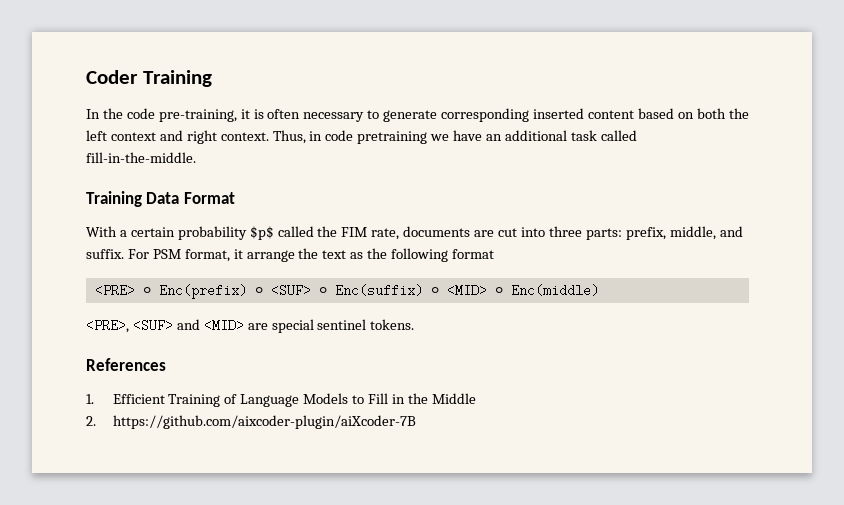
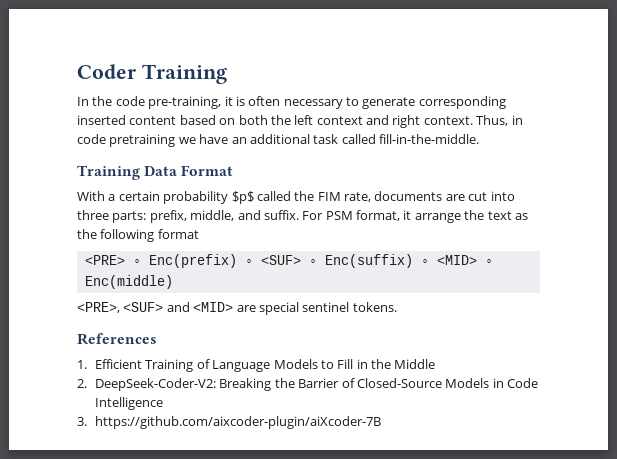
- 2. https://github.com/aixcoder-plugin/aiXcoder-7B
+ 2. DeepSeek-Coder-V2: Breaking the Barrier of Closed-Source Models in Code Intelligence
+ 3. https://github.com/aixcoder-plugin/aiXcoder-7B

